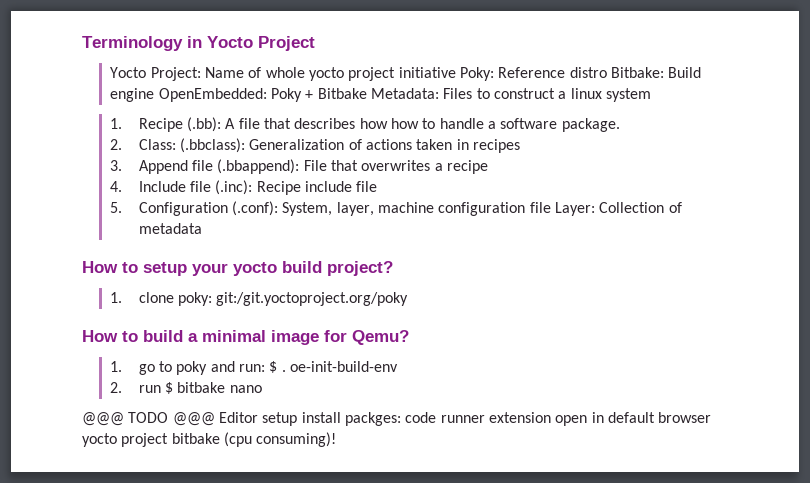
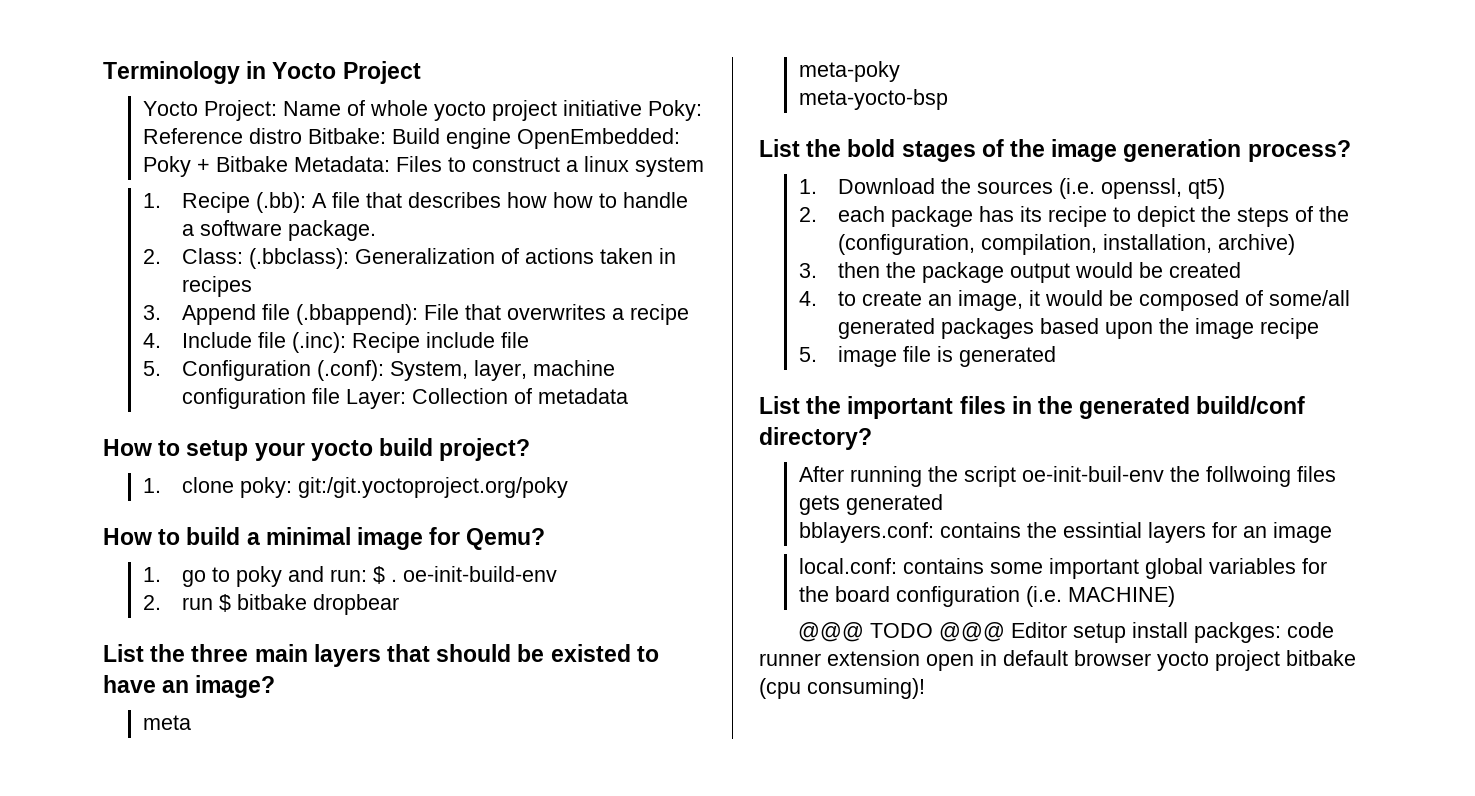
- 2. run $ bitbake nano
+ 2. run $ bitbake dropbear
+ List the three main layers that should be existed to have an image?
+ meta
+ meta-poky
+ meta-yocto-bsp
+ List the bold stages of the image generation process?
+ 1. Download the sources (i.e. openssl, qt5)
+ 2. each package has its recipe to depict the steps of the (configuration, compilation, installation, archive)
+ 3. then the package output would be created
+ 4. to create an image, it would be composed of some/all generated packages based upon the image recipe
+ 5. image file is generated
+ List the important files in the generated build/conf directory?
+ After running the script oe-init-buil-env the follwoing files gets generated
+ bblayers.conf: contains the essintial layers for an image
+ local.conf: contains some important global variables for the board configuration (i.e. MACHINE)

